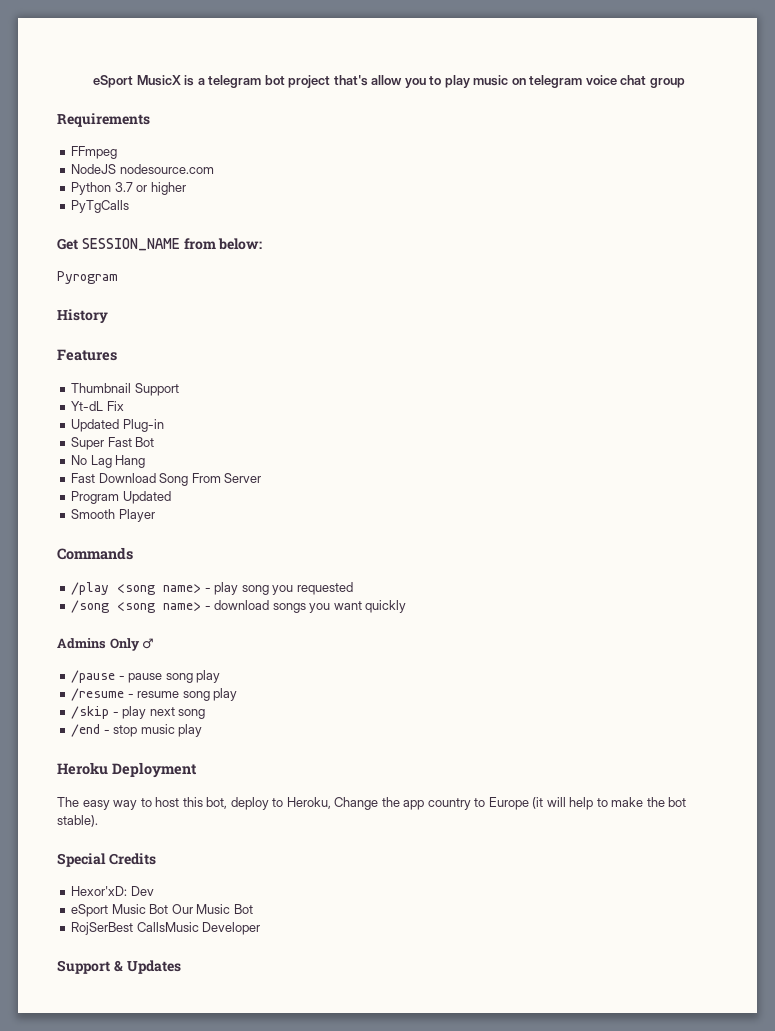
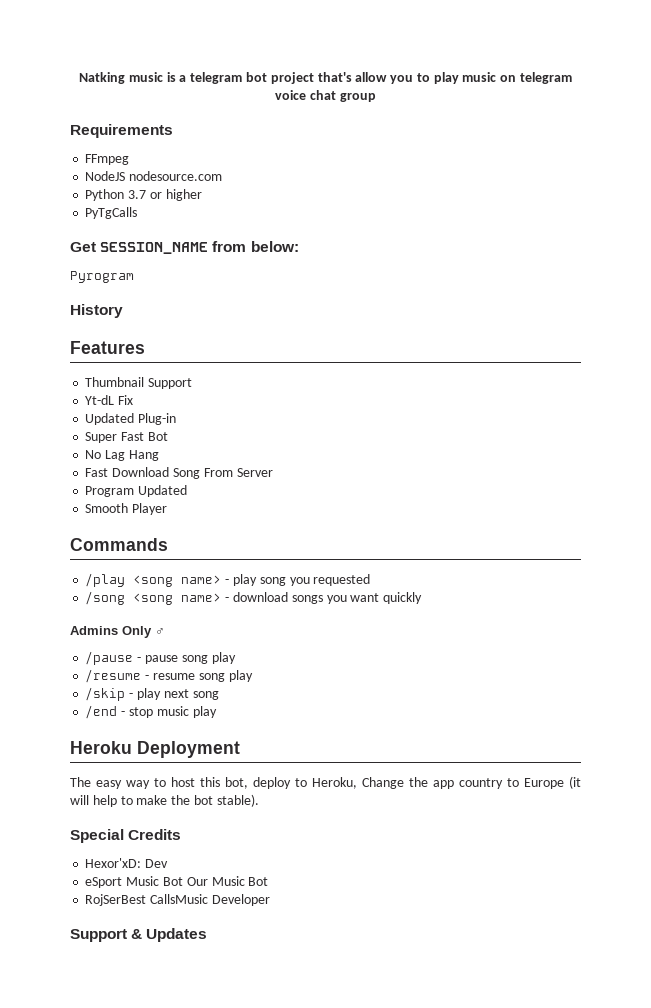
- eSport MusicX is a telegram bot project that's allow you to play music on telegram voice chat group
+ Natking music is a telegram bot project that's allow you to play music on telegram voice chat group

